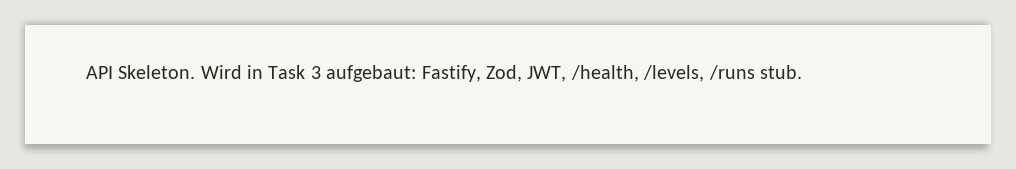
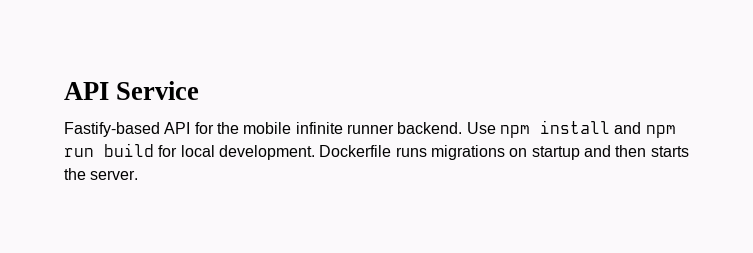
- API Skeleton. Wird in Task 3 aufgebaut: Fastify, Zod, JWT, /health, /levels, /runs stub.
+ API Service
+ Fastify-based API for the mobile infinite runner backend. Use npm install and npm run build for local development. Dockerfile runs migrations on startup and then starts the server.

